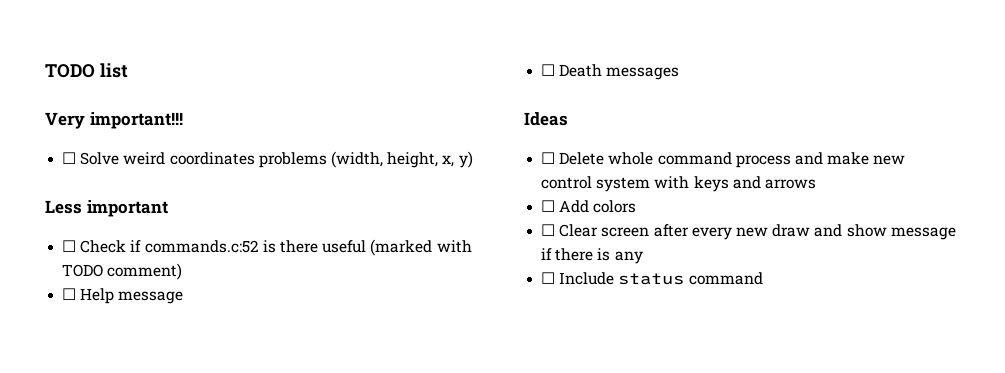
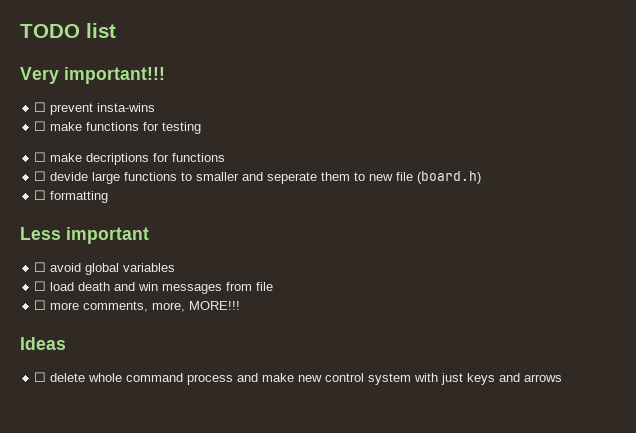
- ☐ Solve weird coordinates problems (width, height, x, y)
+ ☐ prevent insta-wins
+ ☐ make functions for testing
+ ☐ make decriptions for functions
+ ☐ devide large functions to smaller and seperate them to new file (board.h)
+ ☐ formatting
  Less important
- ☐ Check if commands.c:52 is there useful (marked with TODO comment)
- ☐ Help message
- ☐ Death messages
+ ☐ avoid global variables
+ ☐ load death and win messages from file
+ ☐ more comments, more, MORE!!!
- ☐ Delete whole command process and make new control system with keys and arrows
+ ☐ delete whole command process and make new control system with just keys and arrows
- ☐ Add colors
- ☐ Clear screen after every new draw and show message if there is any
- ☐ Include status command

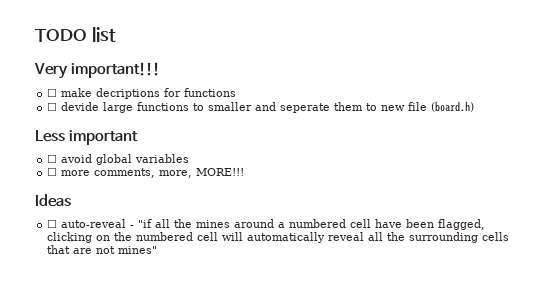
- ☐ prevent insta-wins
- ☐ make functions for testing
- ☐ formatting
- ☐ load death and win messages from file
- ☐ delete whole command process and make new control system with just keys and arrows
+ ☐ auto-reveal - "if all the mines around a numbered cell have been flagged, clicking on the numbered cell will automatically reveal all the surrounding cells that are not mines"

